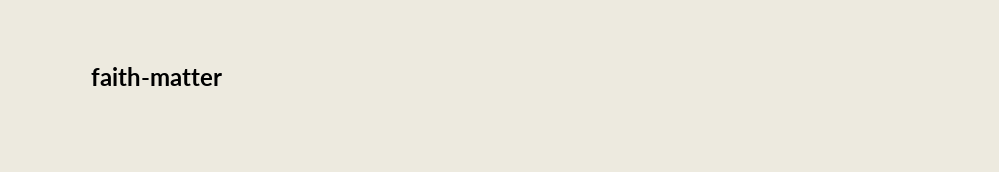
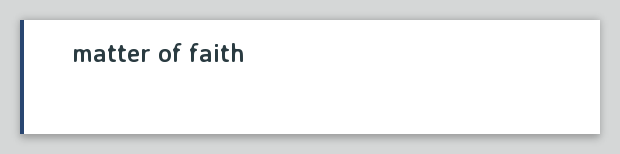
- faith-matter
+ matter of faith

